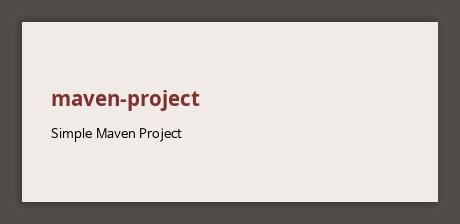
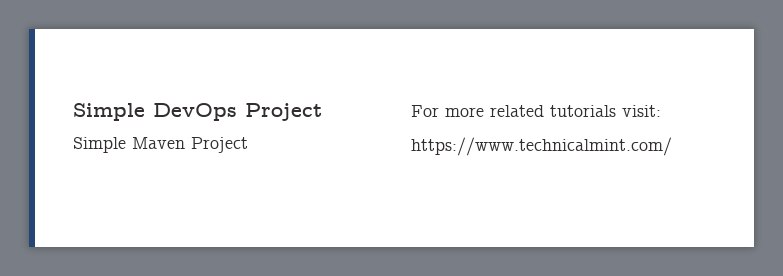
- maven-project
+ Simple DevOps Project
+ For more related tutorials visit:
+ https://www.technicalmint.com/

